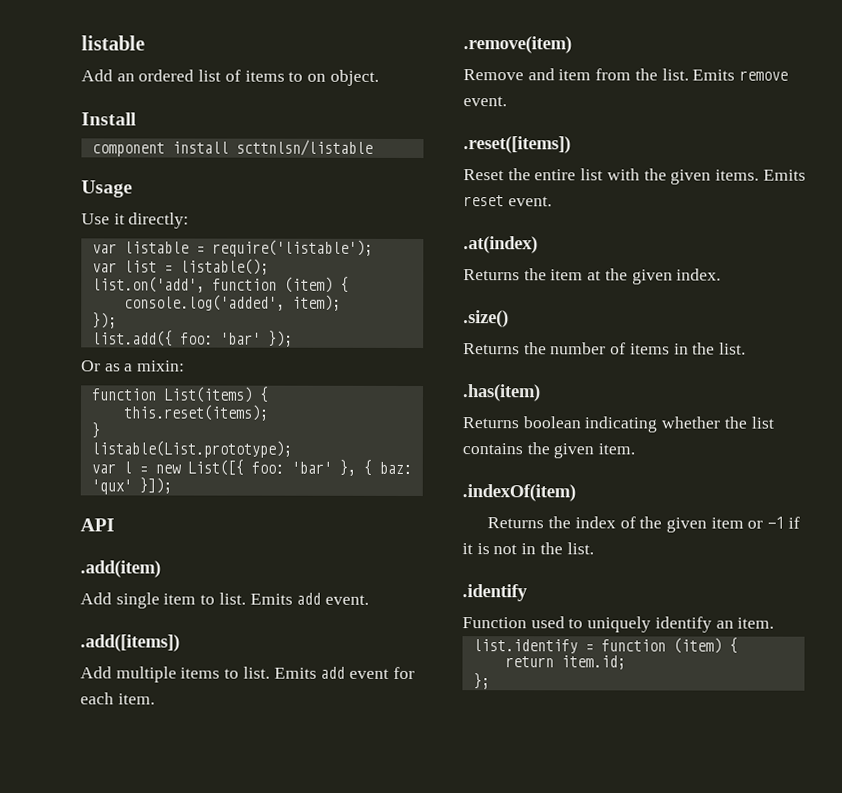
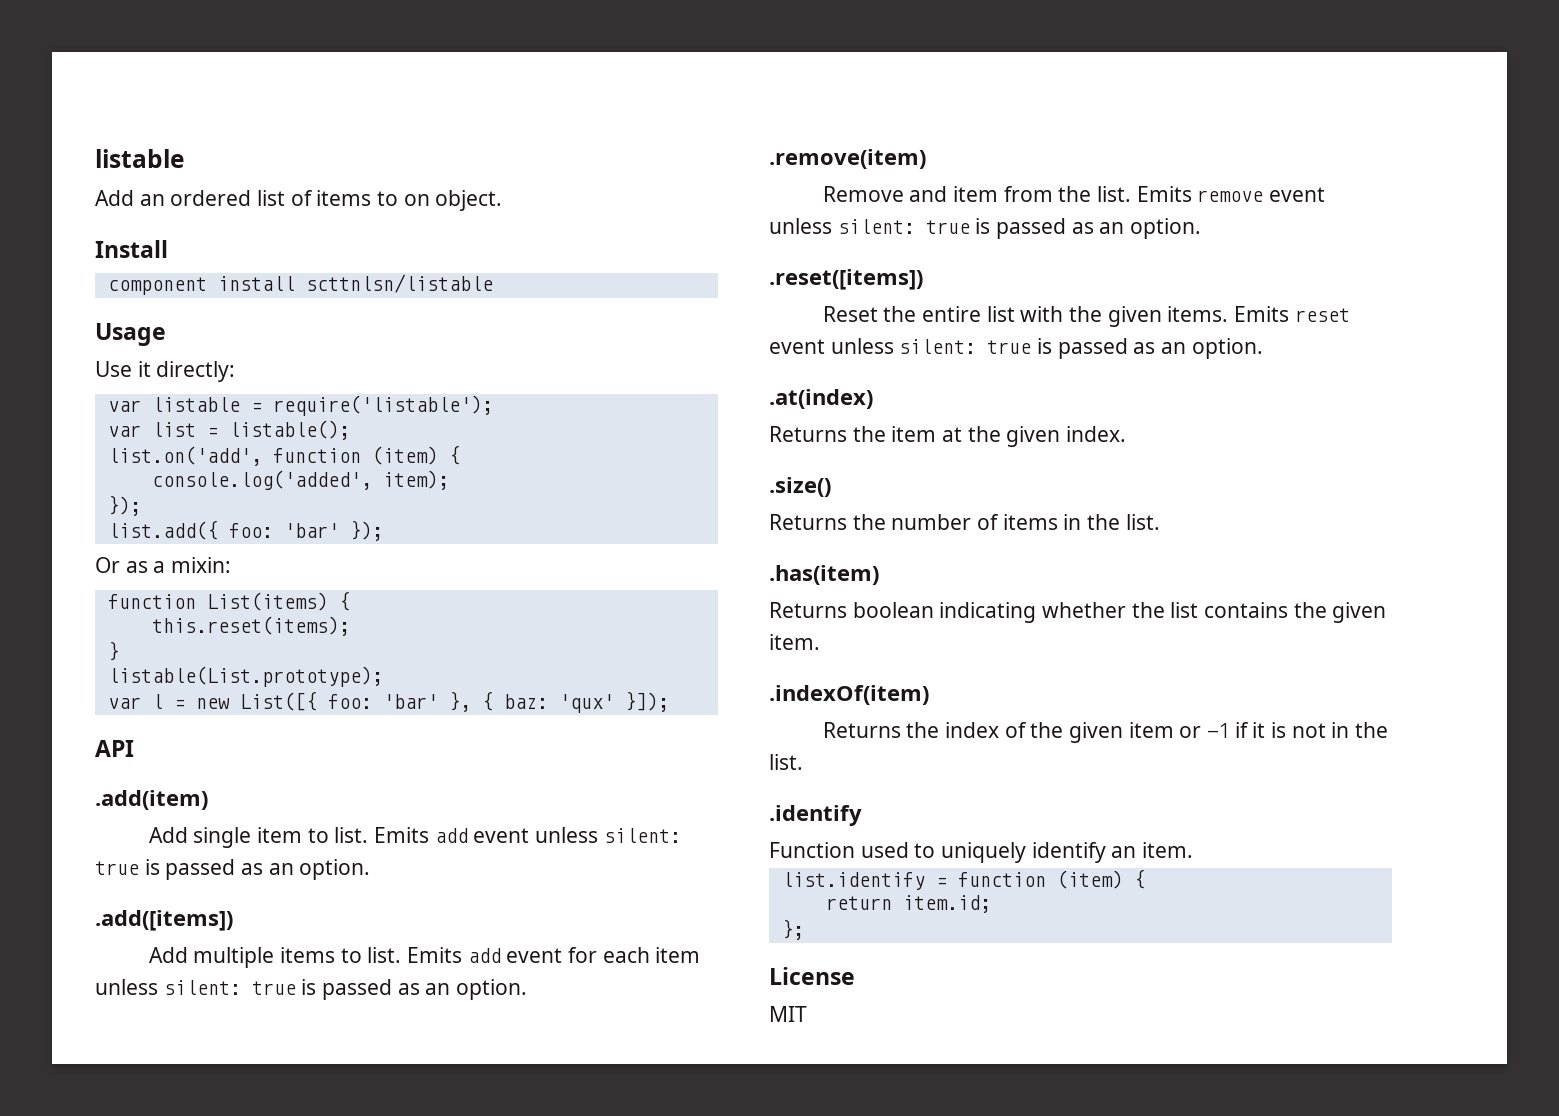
- Emits add event.
+ Emits add event unless silent: true is passed as an option.
- Emits add event for each item.
+ Emits add event for each item unless silent: true is passed as an option.
- Emits remove event.
+ Emits remove event unless silent: true is passed as an option.
- Emits reset event.
+ Emits reset event unless silent: true is passed as an option.
+ License
+ MIT

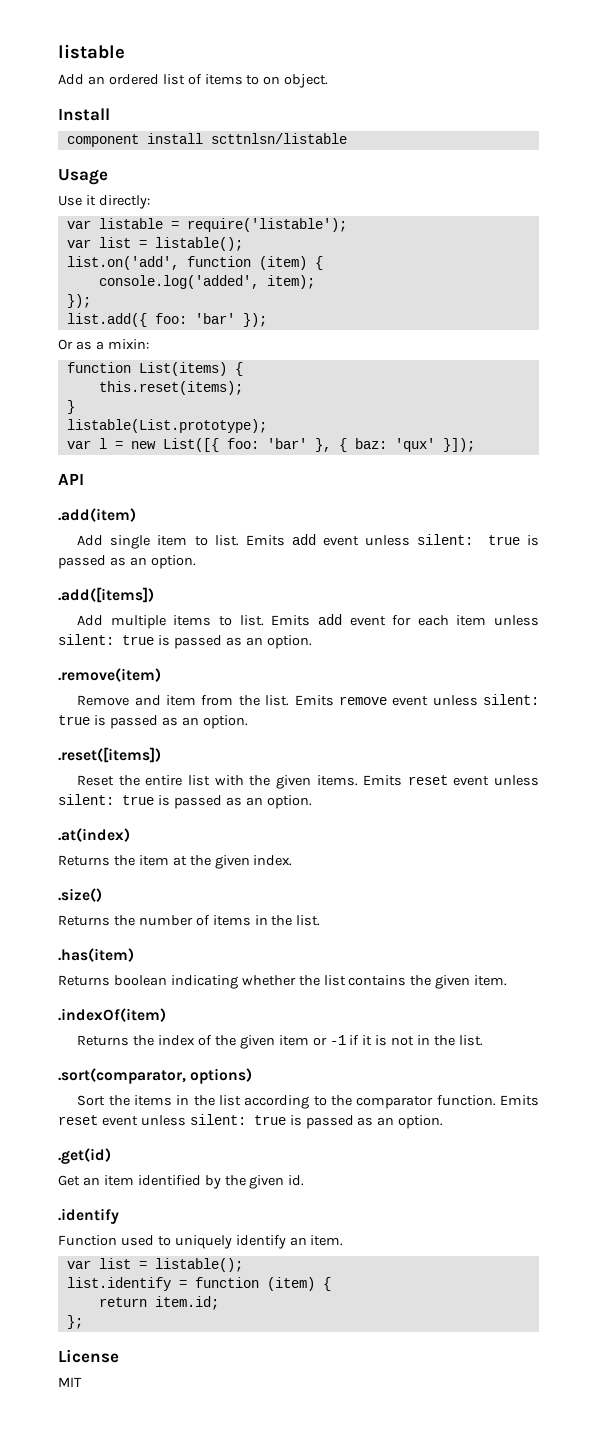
+ .sort(comparator, options)
+ Sort the items in the list according to the comparator function. Emits reset event unless silent: true is passed as an option.
+ .get(id)
+ Get an item identified by the given id.
  Function used to uniquely identify an item.
+ var list = listable();

